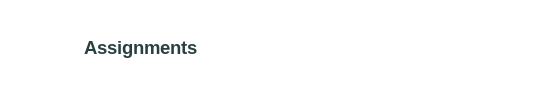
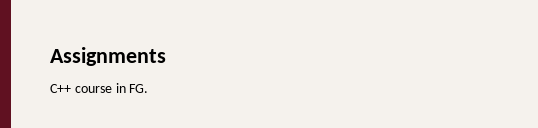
+ C++ course in FG.

